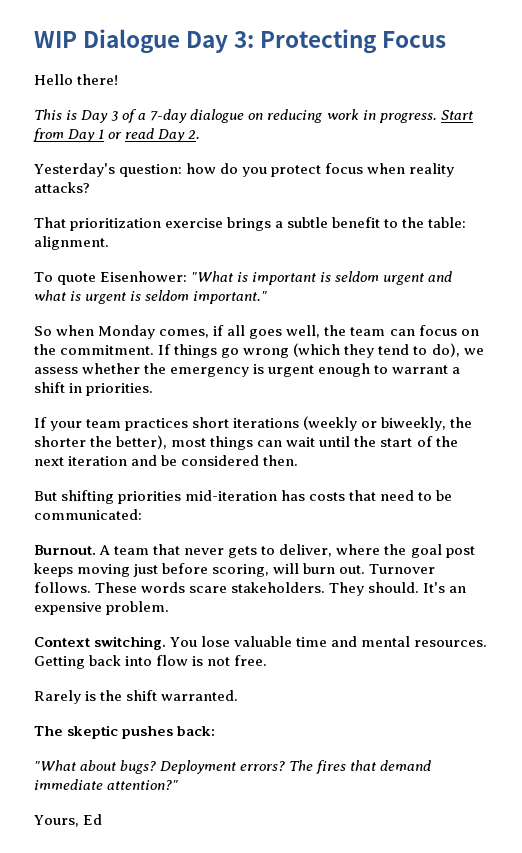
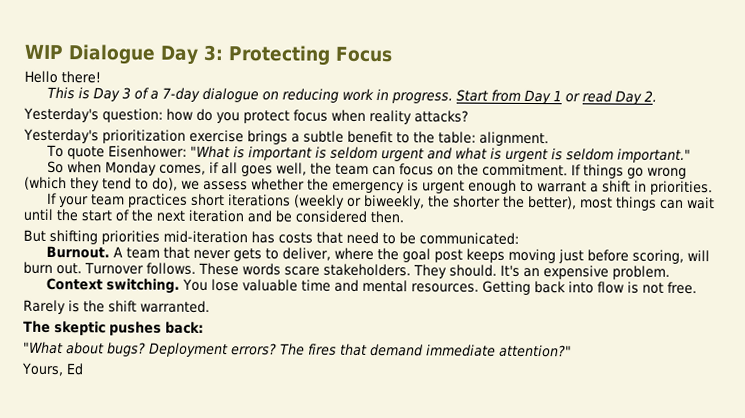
- That prioritization exercise brings a subtle benefit to the table: alignment.
+ Yesterday's prioritization exercise brings a subtle benefit to the table: alignment.

